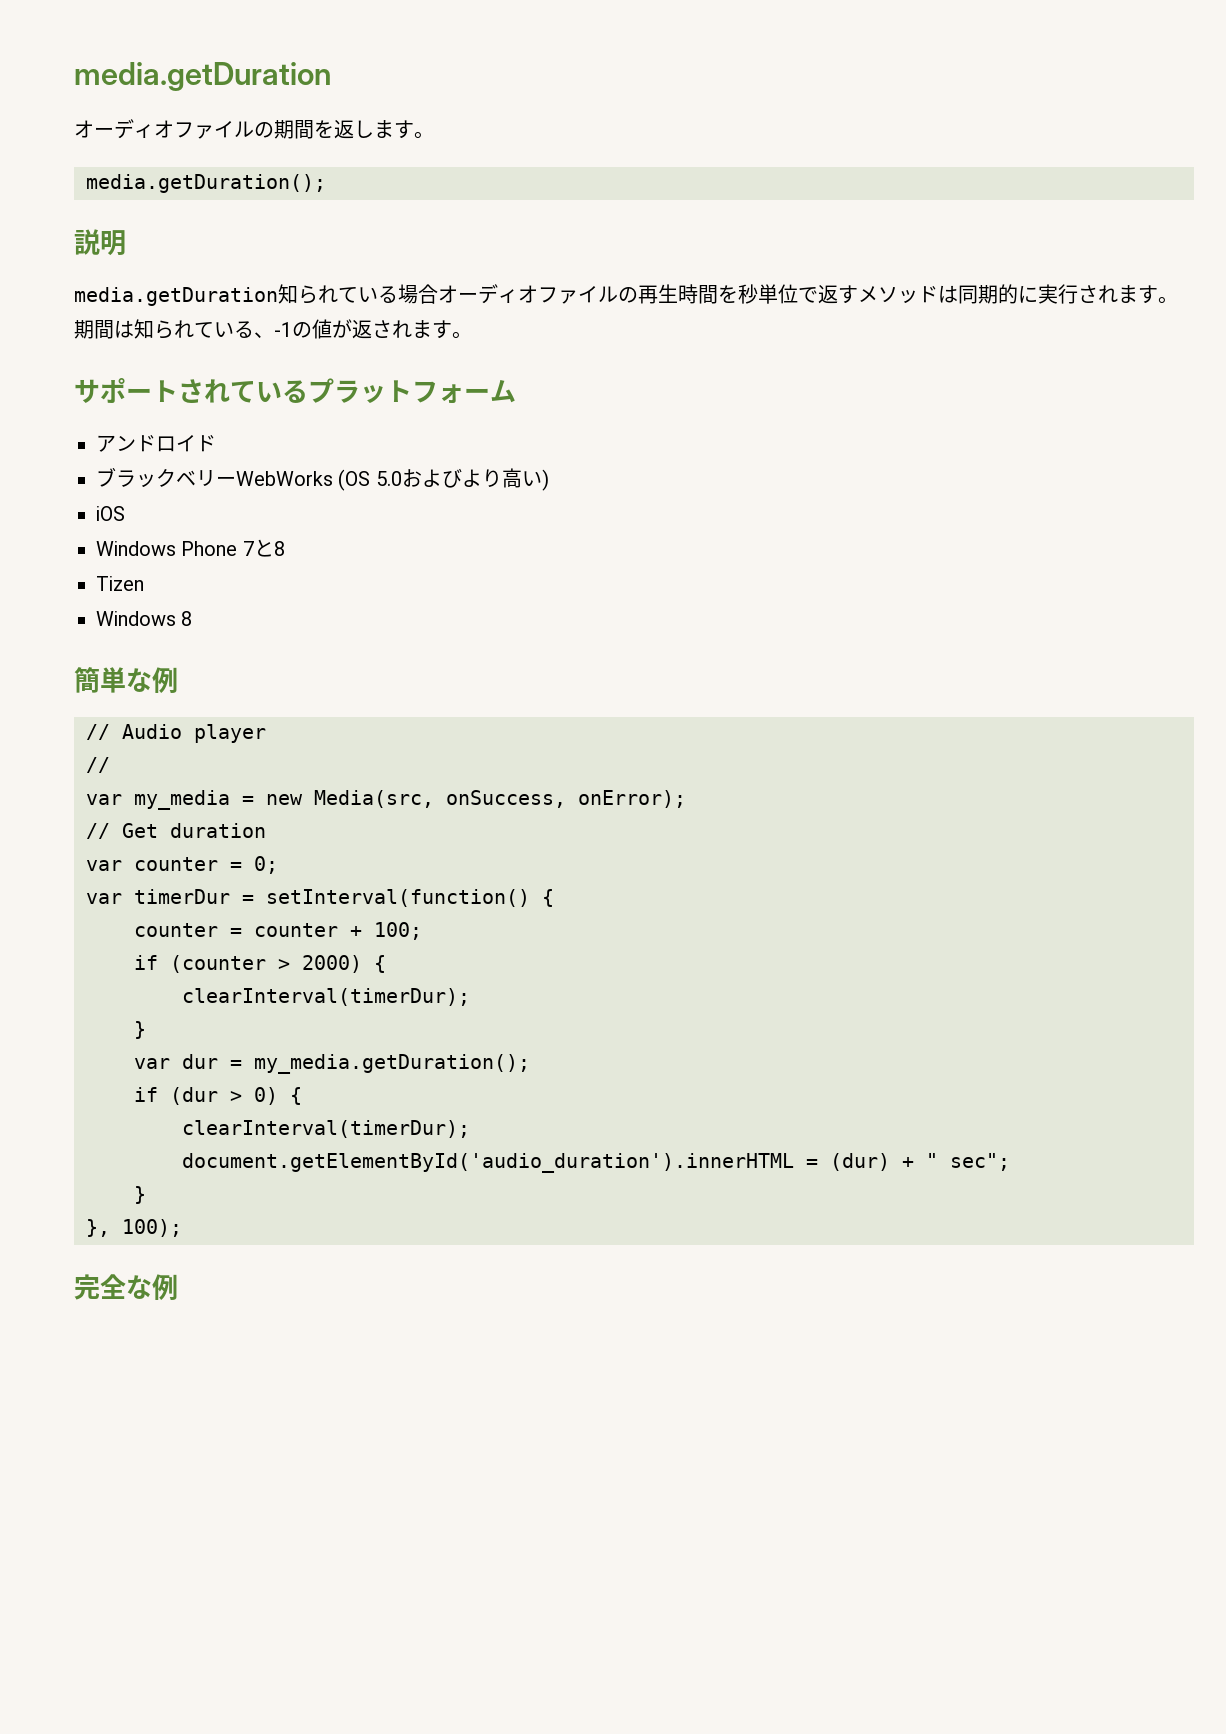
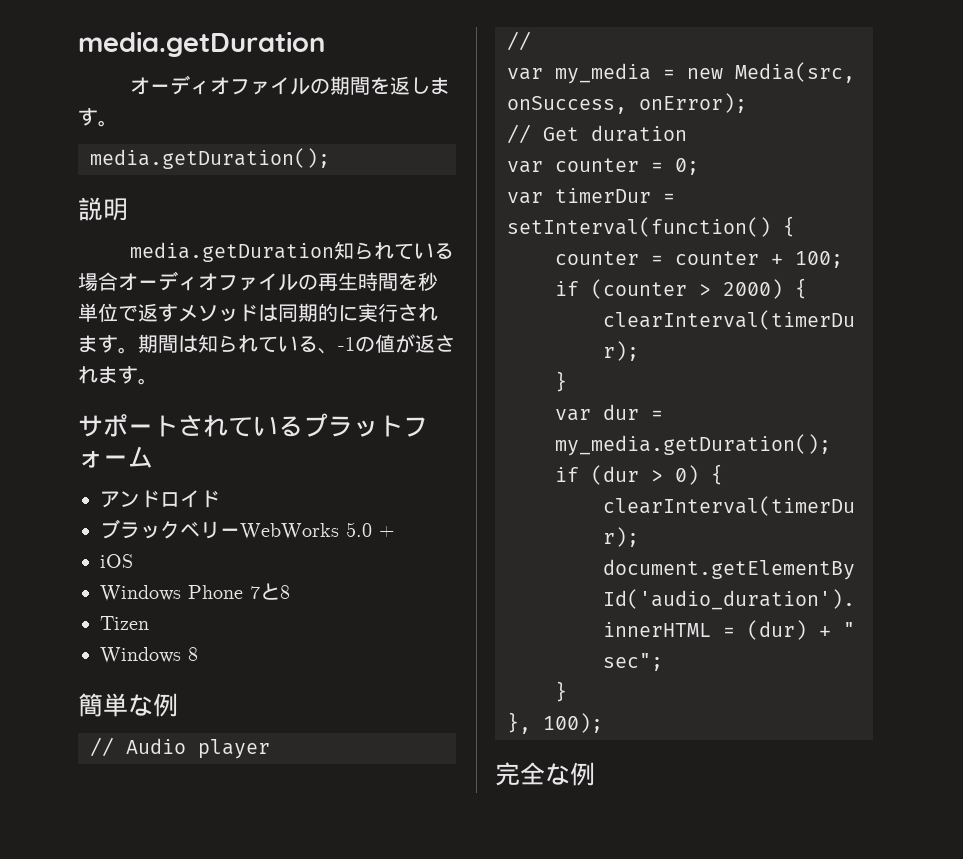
- ブラックベリーWebWorks (OS 5.0およびより高い)
+ ブラックベリーWebWorks 5.0 +

